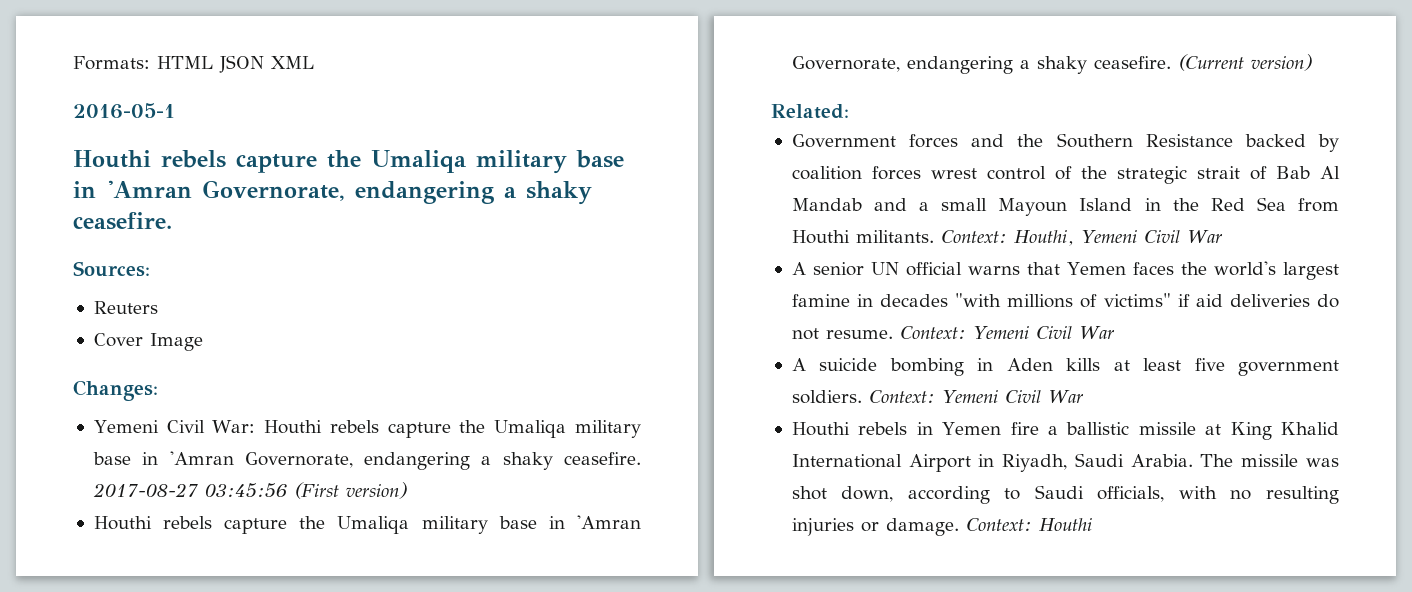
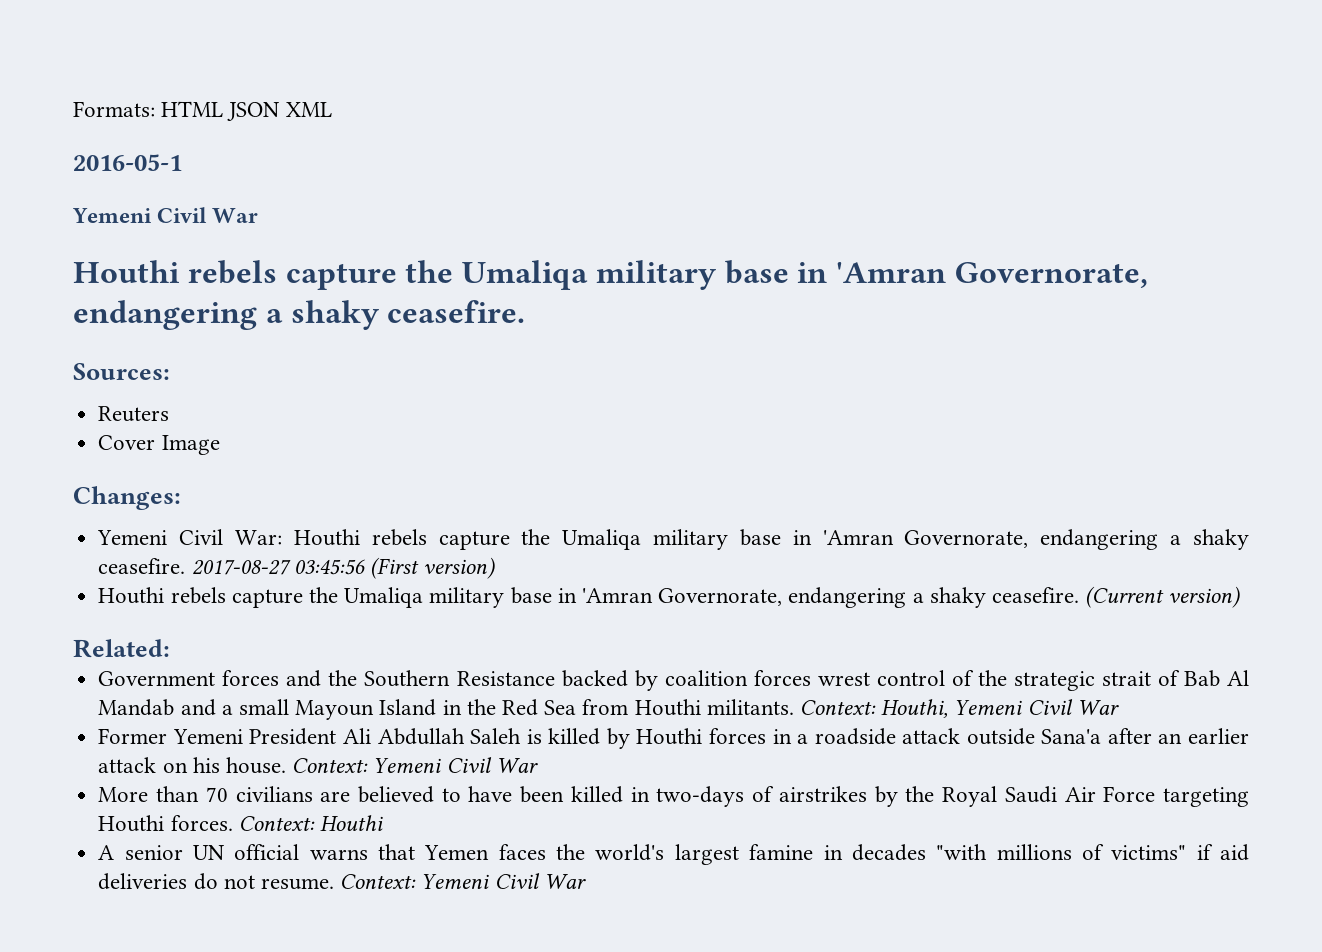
  2016-05-1
+ Yemeni Civil War
+ Former Yemeni President Ali Abdullah Saleh is killed by Houthi forces in a roadside attack outside Sana'a after an earlier attack on his house. Context: Yemeni Civil War
+ More than 70 civilians are believed to have been killed in two-days of airstrikes by the Royal Saudi Air Force targeting Houthi forces. Context: Houthi
- A suicide bombing in Aden kills at least five government soldiers. Context: Yemeni Civil War
- Houthi rebels in Yemen fire a ballistic missile at King Khalid International Airport in Riyadh, Saudi Arabia. The missile was shot down, according to Saudi officials, with no resulting injuries or damage. Context: Houthi

